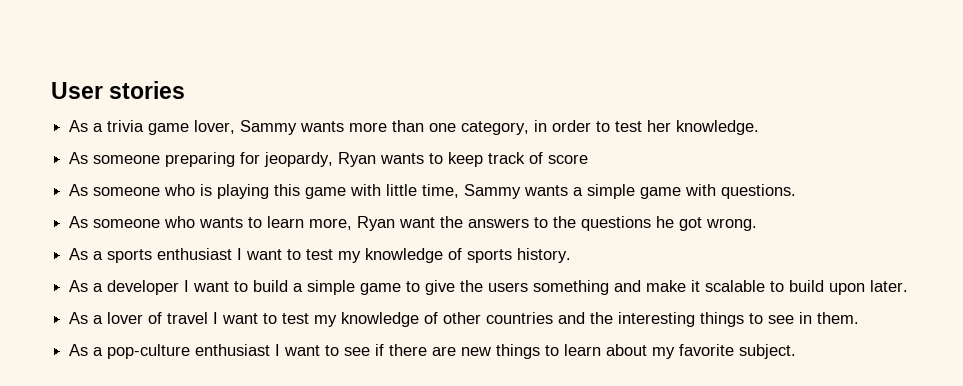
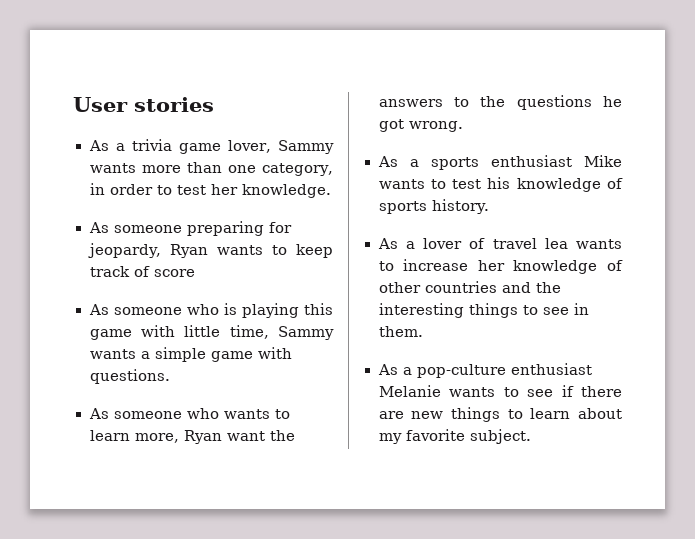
- As a sports enthusiast I want to test my knowledge of sports history.
+ As a sports enthusiast Mike wants to test his knowledge of sports history.
- As a developer I want to build a simple game to give the users something and make it scalable to build upon later.
- As a lover of travel I want to test my knowledge of other countries and the interesting things to see in them.
+ As a lover of travel lea wants to increase her knowledge of other countries and the interesting things to see in them.
- As a pop-culture enthusiast I want to see if there are new things to learn about my favorite subject.
+ As a pop-culture enthusiast Melanie wants to see if there are new things to learn about my favorite subject.

